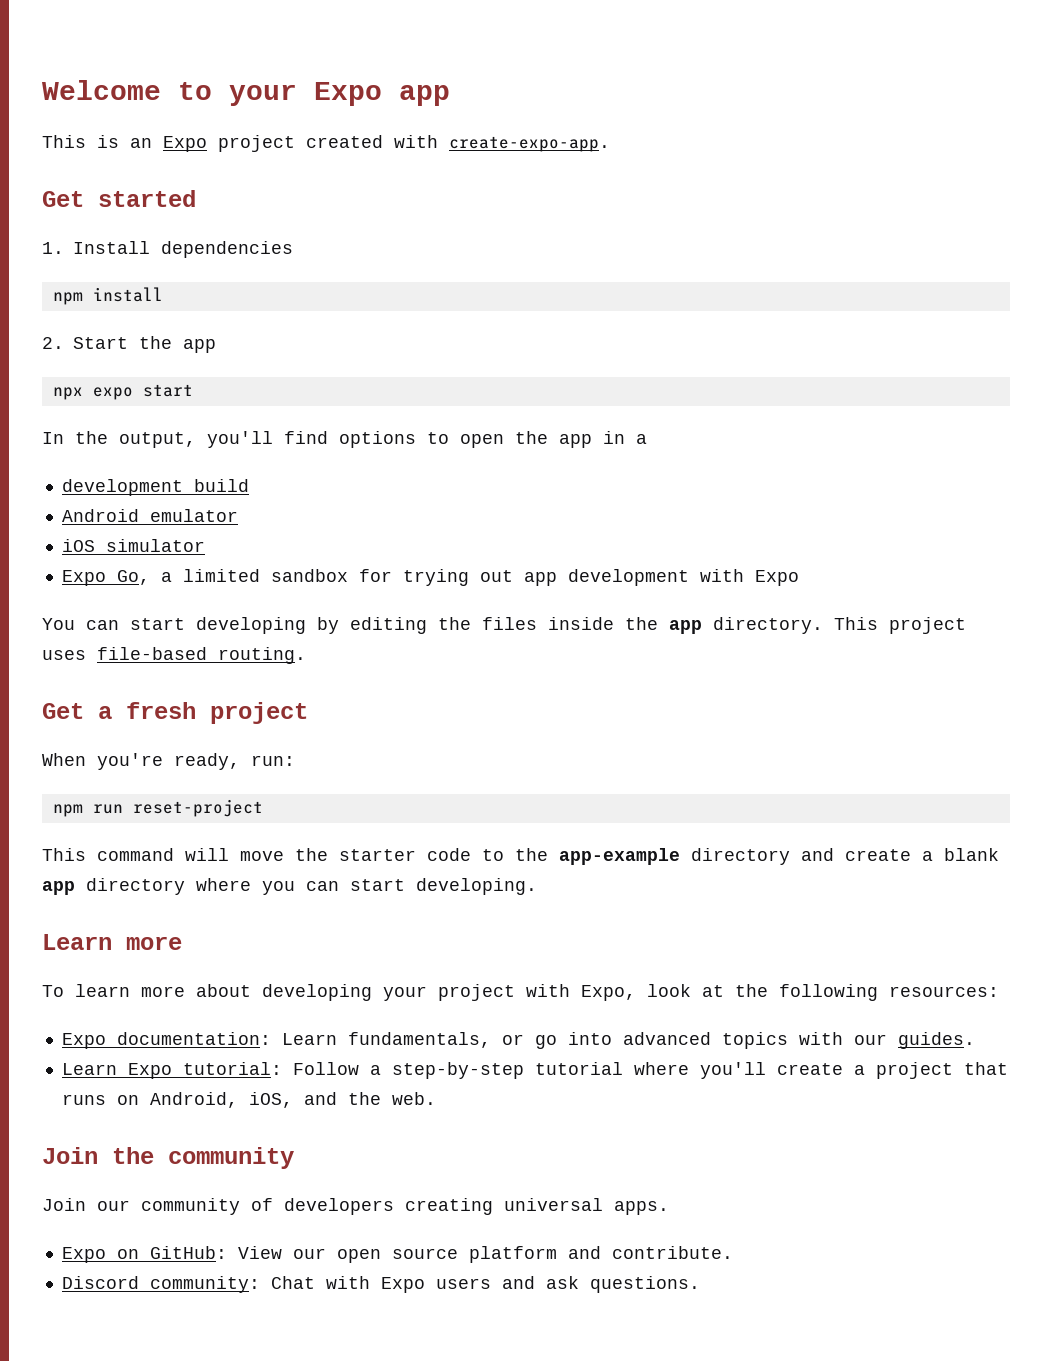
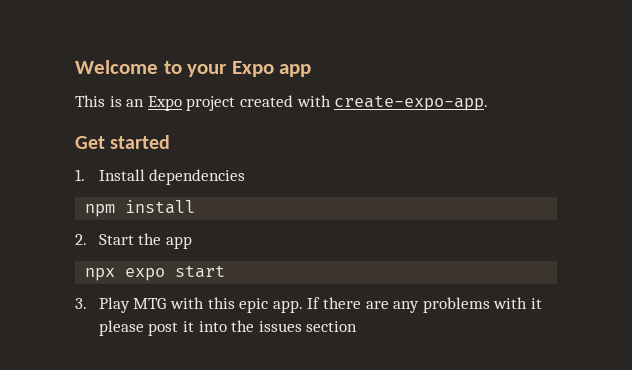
- In the output, you'll find options to open the app in a
- development build
- Android emulator
- iOS simulator
- Expo Go, a limited sandbox for trying out app development with Expo
- You can start developing by editing the files inside the app directory. This project uses file-based routing.
- Get a fresh project
- When you're ready, run:
- npm run reset-project
- This command will move the starter code to the app-example directory and create a blank app directory where you can start developing.
- Learn more
- To learn more about developing your project with Expo, look at the following resources:
- Expo documentation: Learn fundamentals, or go into advanced topics with our guides.
- Learn Expo tutorial: Follow a step-by-step tutorial where you'll create a project that runs on Android, iOS, and the web.
- Join the community
- Join our community of developers creating universal apps.
- Expo on GitHub: View our open source platform and contribute.
- Discord community: Chat with Expo users and ask questions.
+ 3. Play MTG with this epic app. If there are any problems with it please post it into the issues section

